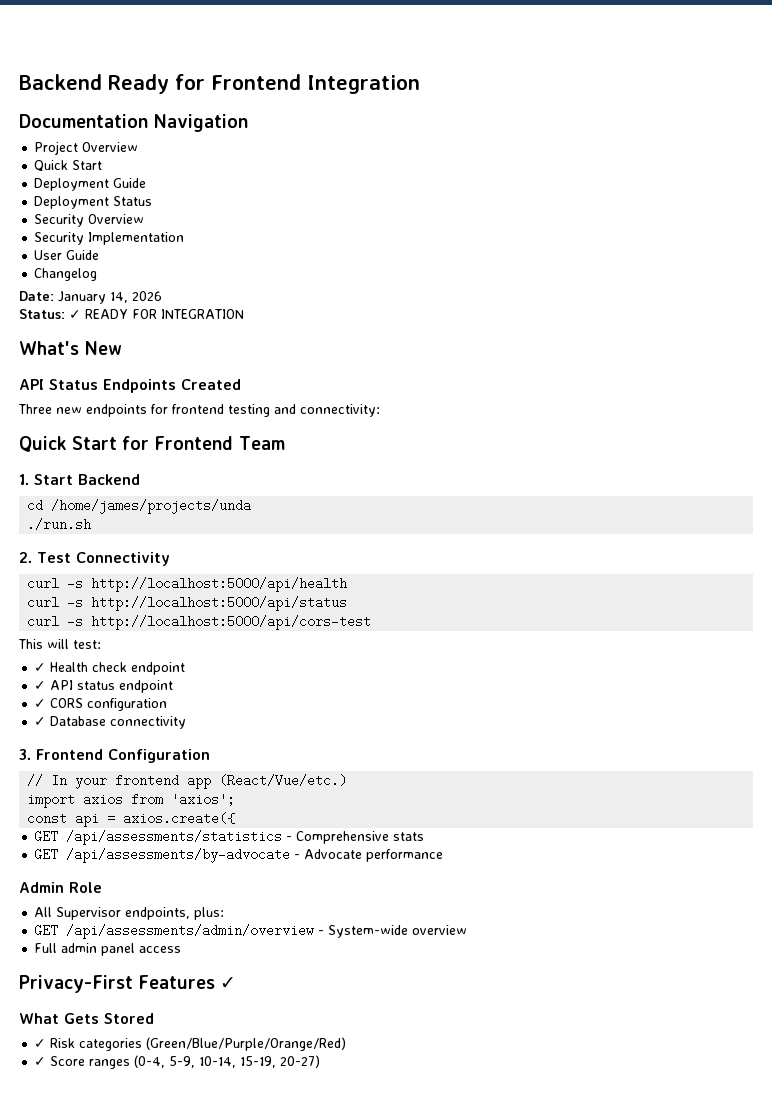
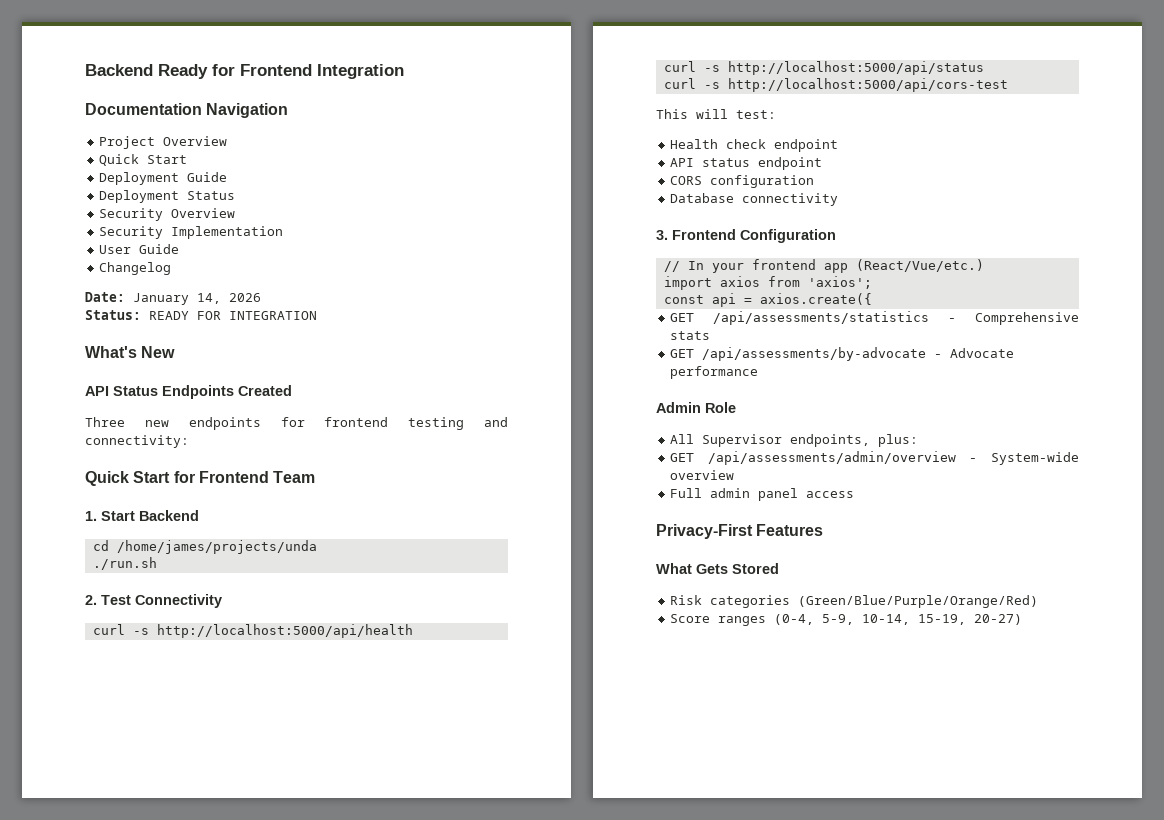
- Status: ✓ READY FOR INTEGRATION
+ Status: READY FOR INTEGRATION
- ✓ Health check endpoint
+ Health check endpoint
- ✓ API status endpoint
+ API status endpoint
- ✓ CORS configuration
+ CORS configuration
- ✓ Database connectivity
+ Database connectivity
- Privacy-First Features ✓
+ Privacy-First Features
- ✓ Risk categories (Green/Blue/Purple/Orange/Red)
+ Risk categories (Green/Blue/Purple/Orange/Red)
- ✓ Score ranges (0-4, 5-9, 10-14, 15-19, 20-27)
+ Score ranges (0-4, 5-9, 10-14, 15-19, 20-27)

